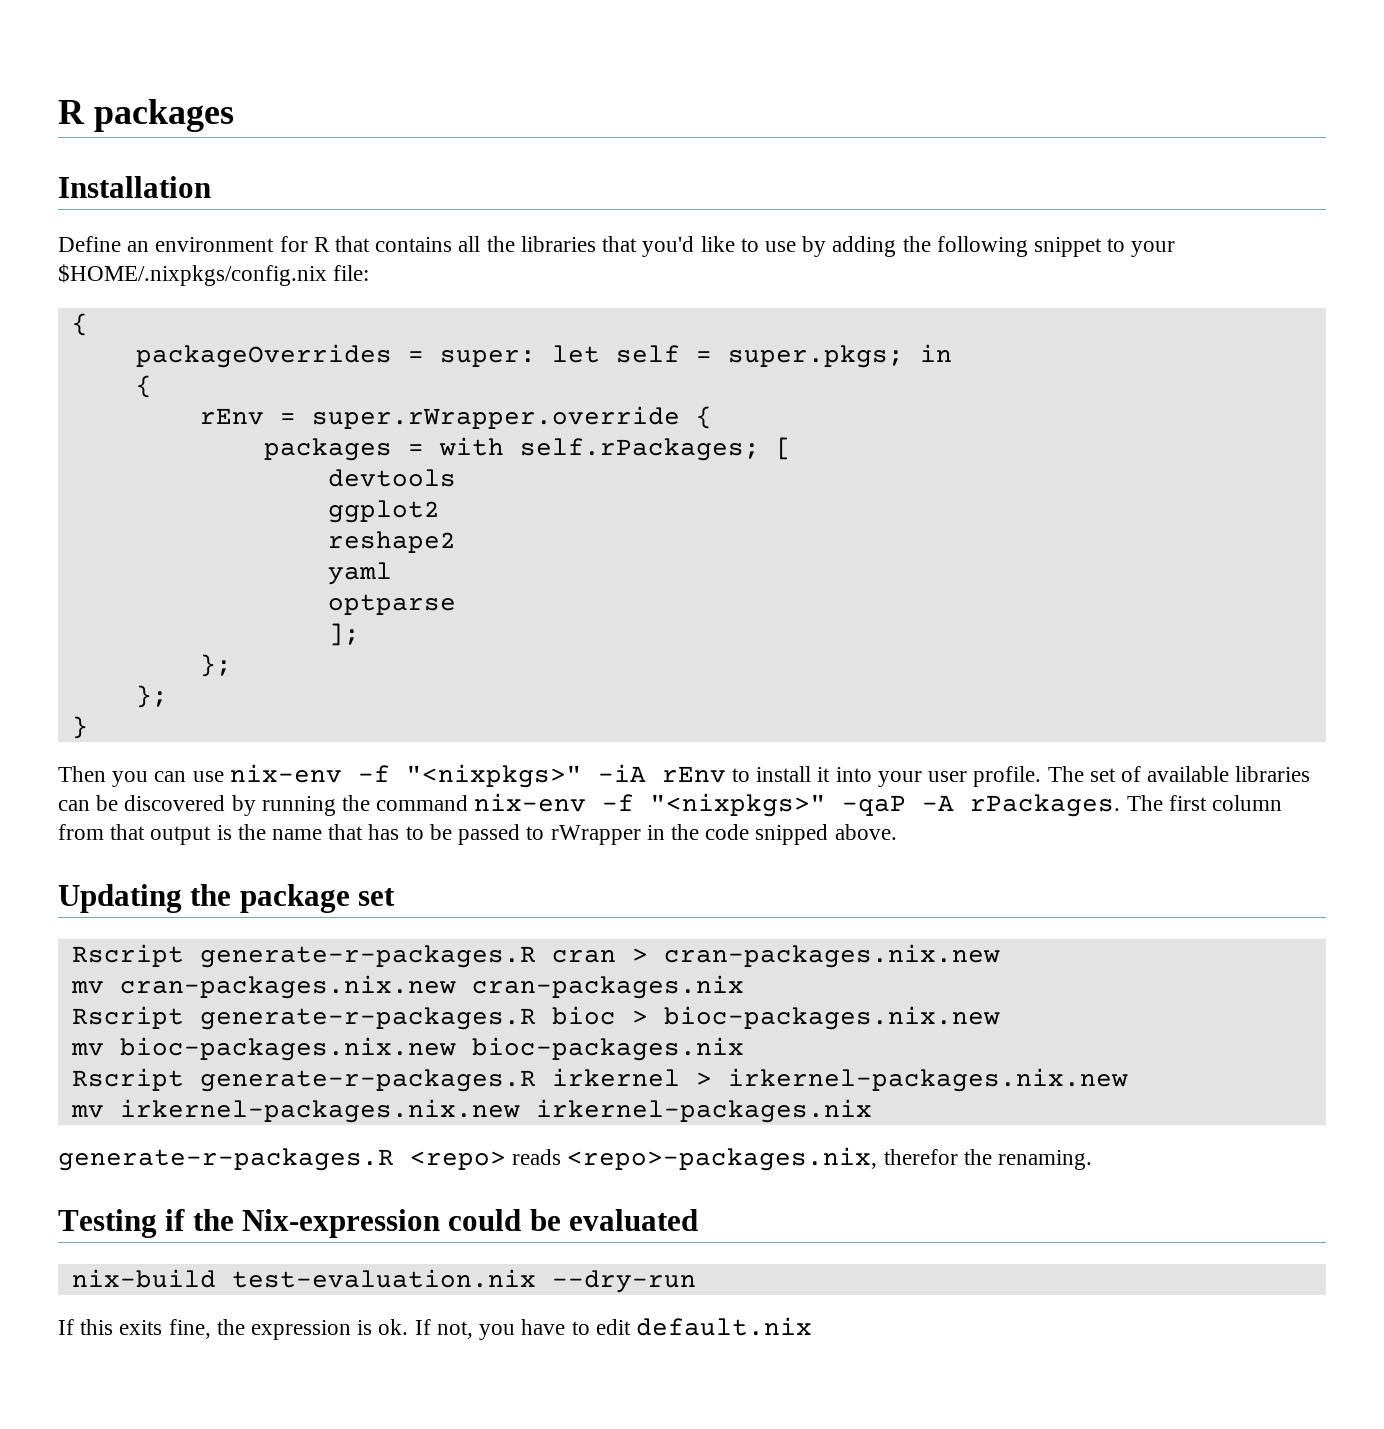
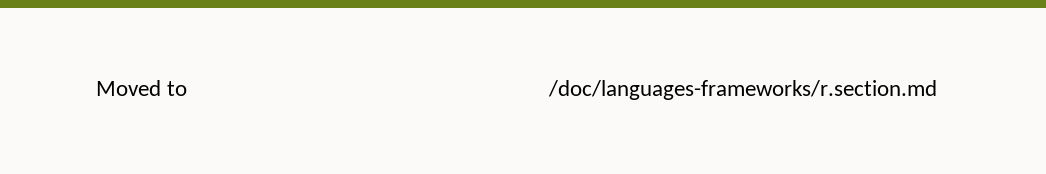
- R packages
- Installation
- Define an environment for R that contains all the libraries that you'd like to use by adding the following snippet to your $HOME/.nixpkgs/config.nix file:
- {
- packageOverrides = super: let self = super.pkgs; in
- {
- rEnv = super.rWrapper.override {
- packages = with self.rPackages; [
- devtools
- ggplot2
- reshape2
- yaml
- optparse
- ];
- };
- };
- }
- Then you can use nix-env -f "<nixpkgs>" -iA rEnv to install it into your user profile. The set of available libraries can be discovered by running the command nix-env -f "<nixpkgs>" -qaP -A rPackages. The first column from that output is the name that has to be passed to rWrapper in the code snipped above.
- Updating the package set
- Rscript generate-r-packages.R cran > cran-packages.nix.new
- mv cran-packages.nix.new cran-packages.nix
- Rscript generate-r-packages.R bioc > bioc-packages.nix.new
- mv bioc-packages.nix.new bioc-packages.nix
- Rscript generate-r-packages.R irkernel > irkernel-packages.nix.new
- mv irkernel-packages.nix.new irkernel-packages.nix
- generate-r-packages.R <repo> reads <repo>-packages.nix, therefor the renaming.
- Testing if the Nix-expression could be evaluated
- nix-build test-evaluation.nix --dry-run
- If this exits fine, the expression is ok. If not, you have to edit default.nix
+ Moved to /doc/languages-frameworks/r.section.md

